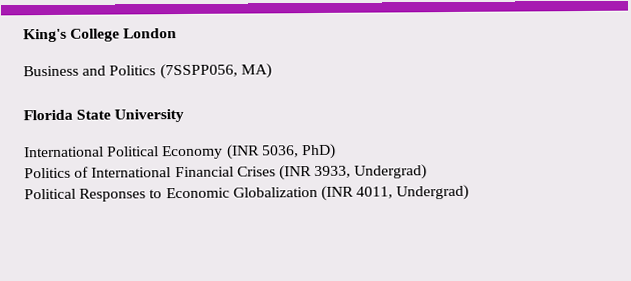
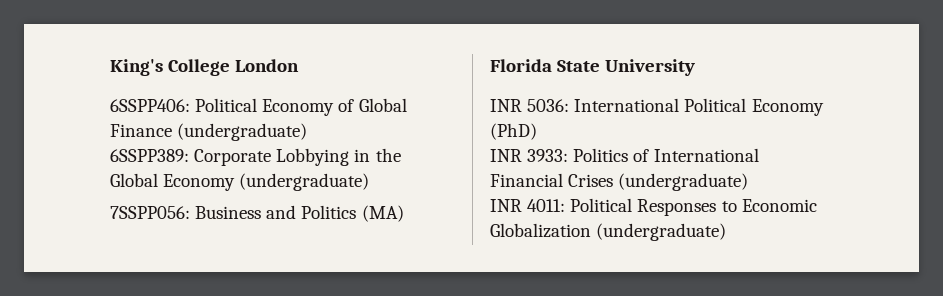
- Business and Politics (7SSPP056, MA)
+ 6SSPP406: Political Economy of Global Finance (undergraduate)
+ 6SSPP389: Corporate Lobbying in the Global Economy (undergraduate)
+ 7SSPP056: Business and Politics (MA)
- International Political Economy (INR 5036, PhD)
- Politics of International Financial Crises (INR 3933, Undergrad)
- Political Responses to Economic Globalization (INR 4011, Undergrad)
+ INR 5036: International Political Economy (PhD)
+ INR 3933: Politics of International Financial Crises (undergraduate)
+ INR 4011: Political Responses to Economic Globalization (undergraduate)

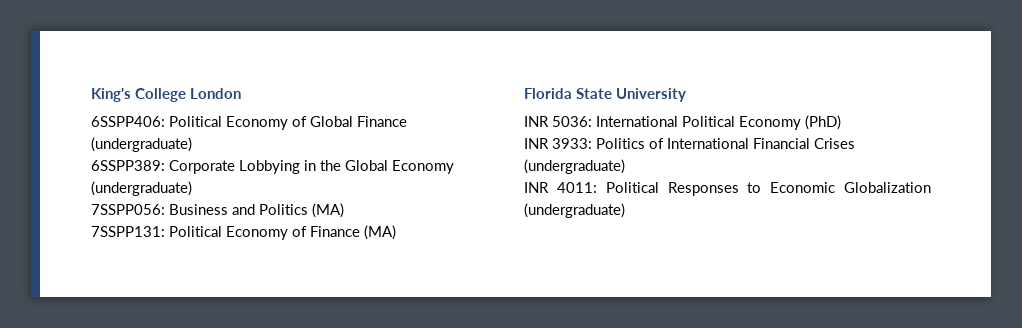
+ 7SSPP131: Political Economy of Finance (MA)

